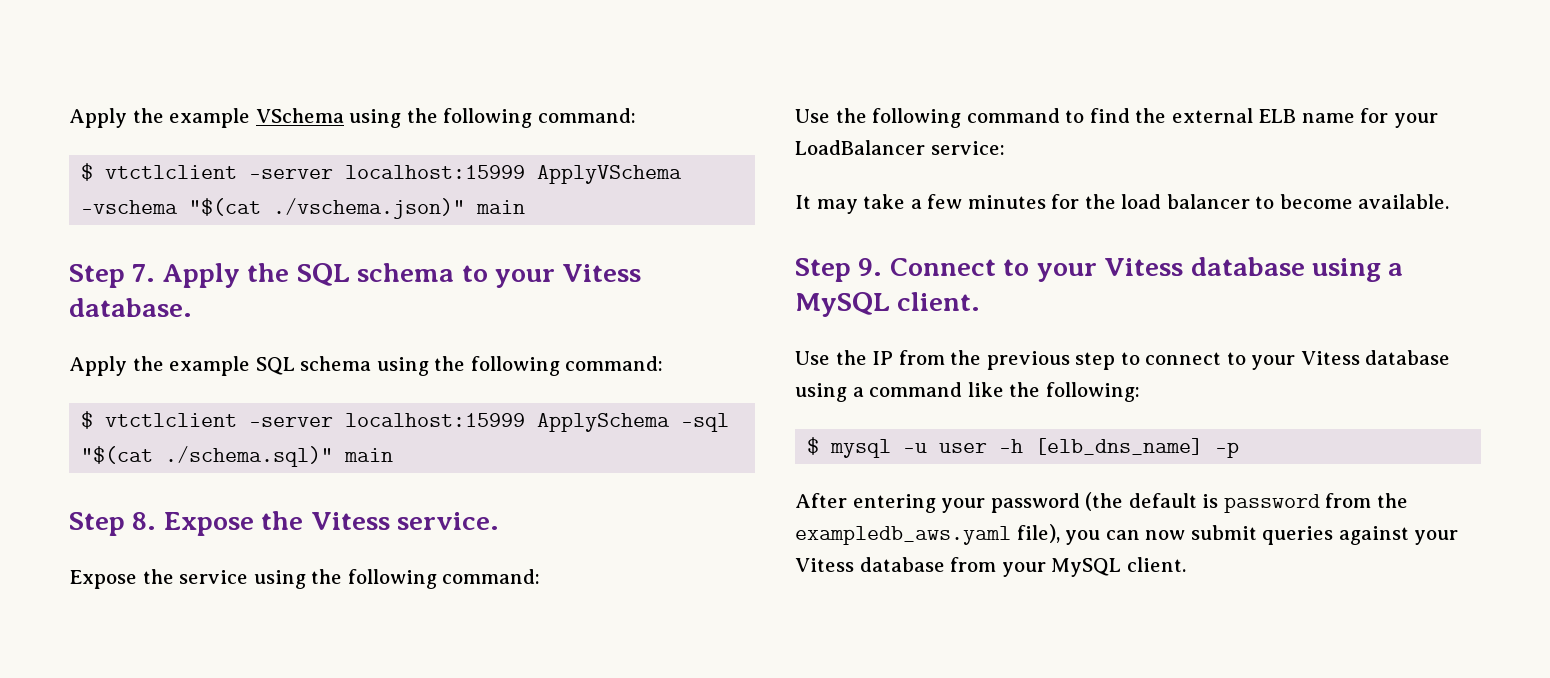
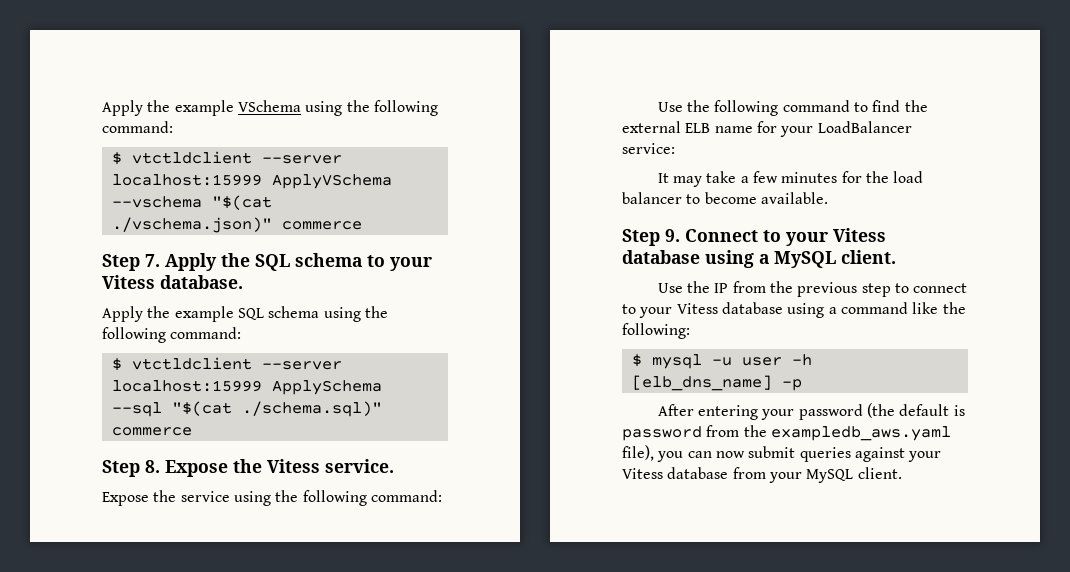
- $ vtctlclient -server localhost:15999 ApplyVSchema -vschema "$(cat ./vschema.json)" main
+ $ vtctldclient --server localhost:15999 ApplyVSchema --vschema "$(cat ./vschema.json)" commerce
- $ vtctlclient -server localhost:15999 ApplySchema -sql "$(cat ./schema.sql)" main
+ $ vtctldclient --server localhost:15999 ApplySchema --sql "$(cat ./schema.sql)" commerce

